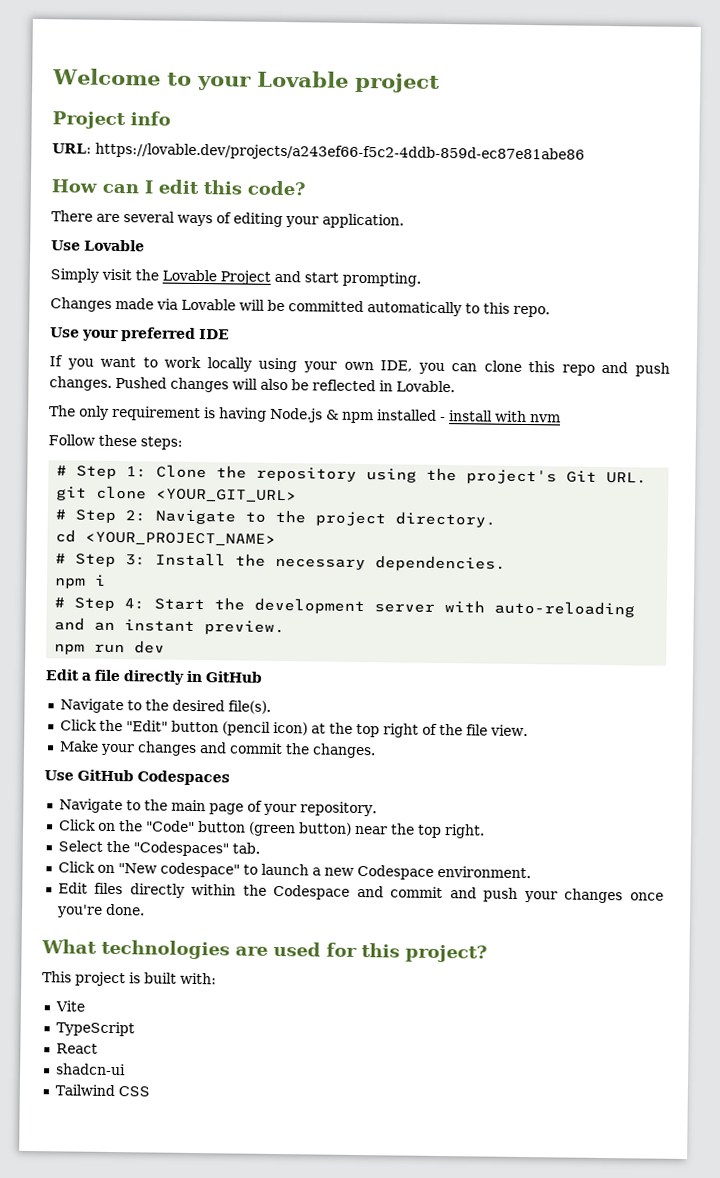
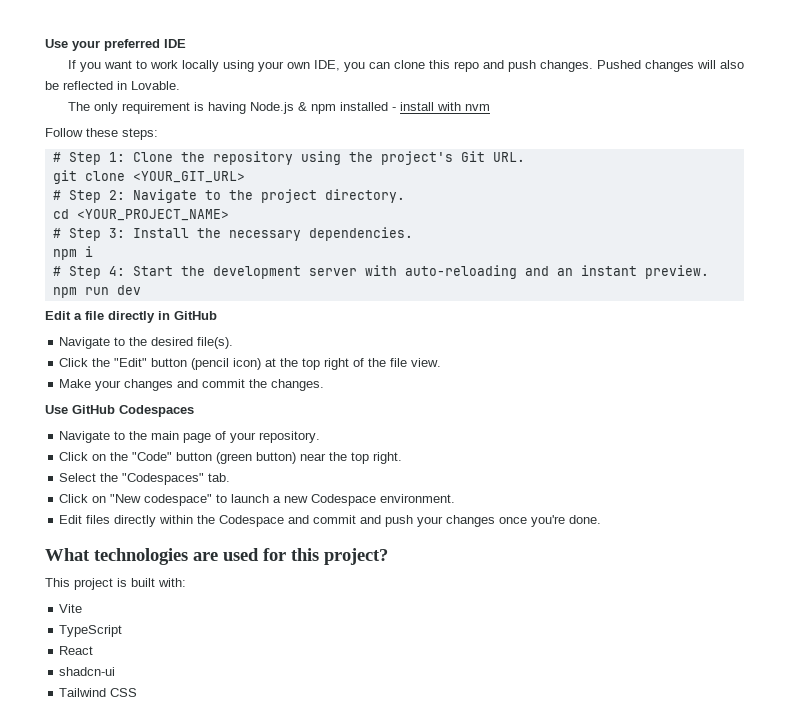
- Welcome to your Lovable project
- Project info
- URL: https://lovable.dev/projects/a243ef66-f5c2-4ddb-859d-ec87e81abe86
- How can I edit this code?
- There are several ways of editing your application.
- Use Lovable
- Simply visit the Lovable Project and start prompting.
- Changes made via Lovable will be committed automatically to this repo.

